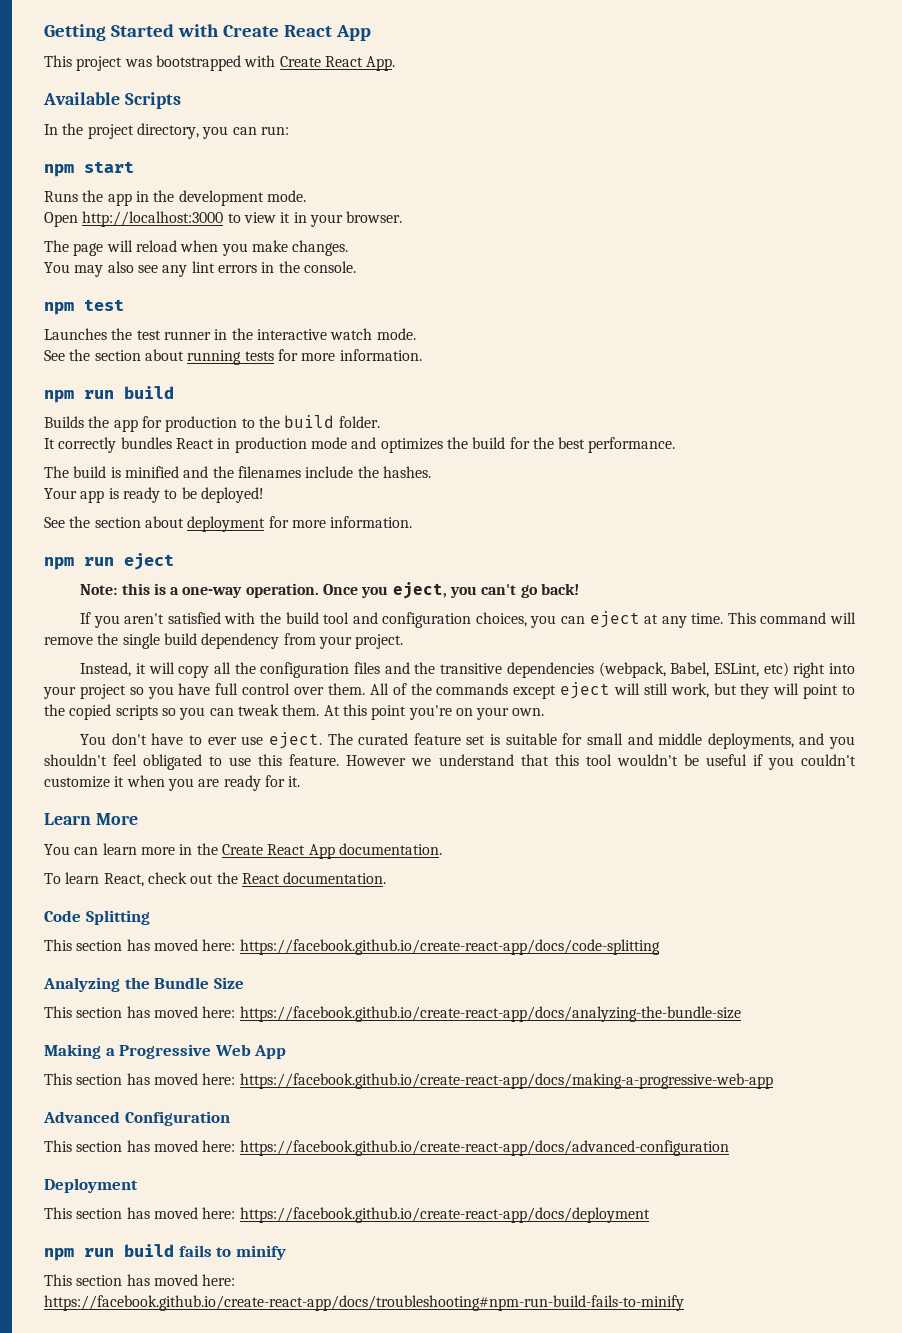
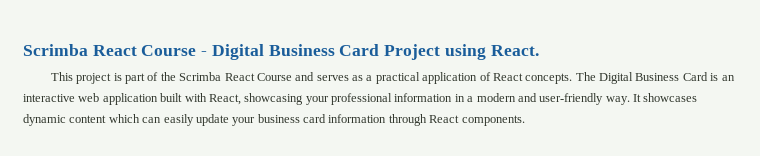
- Getting Started with Create React App
- This project was bootstrapped with Create React App.
- Available Scripts
- In the project directory, you can run:
- npm start
- Runs the app in the development mode.
- Open http://localhost:3000 to view it in your browser.
- The page will reload when you make changes.
- You may also see any lint errors in the console.
- npm test
- Launches the test runner in the interactive watch mode.
- See the section about running tests for more information.
- npm run build
- Builds the app for production to the build folder.
- It correctly bundles React in production mode and optimizes the build for the best performance.
- The build is minified and the filenames include the hashes.
- Your app is ready to be deployed!
- See the section about deployment for more information.
- npm run eject
- Note: this is a one-way operation. Once you eject, you can't go back!
- If you aren't satisfied with the build tool and configuration choices, you can eject at any time. This command will remove the single build dependency from your project.
- Instead, it will copy all the configuration files and the transitive dependencies (webpack, Babel, ESLint, etc) right into your project so you have full control over them. All of the commands except eject will still work, but they will point to the copied scripts so you can tweak them. At this point you're on your own.
- You don't have to ever use eject. The curated feature set is suitable for small and middle deployments, and you shouldn't feel obligated to use this feature. However we understand that this tool wouldn't be useful if you couldn't customize it when you are ready for it.
- Learn More
- You can learn more in the Create React App documentation.
- To learn React, check out the React documentation.
- Code Splitting
- This section has moved here: https://facebook.github.io/create-react-app/docs/code-splitting
- Analyzing the Bundle Size
- This section has moved here: https://facebook.github.io/create-react-app/docs/analyzing-the-bundle-size
- Making a Progressive Web App
- This section has moved here: https://facebook.github.io/create-react-app/docs/making-a-progressive-web-app
- Advanced Configuration
- This section has moved here: https://facebook.github.io/create-react-app/docs/advanced-configuration
- Deployment
- This section has moved here: https://facebook.github.io/create-react-app/docs/deployment
- npm run build fails to minify
- This section has moved here: https://facebook.github.io/create-react-app/docs/troubleshooting#npm-run-build-fails-to-minify
+ Scrimba React Course - Digital Business Card Project using React.
+ This project is part of the Scrimba React Course and serves as a practical application of React concepts. The Digital Business Card is an interactive web application built with React, showcasing your professional information in a modern and user-friendly way. It showcases dynamic content which can easily update your business card information through React components.

